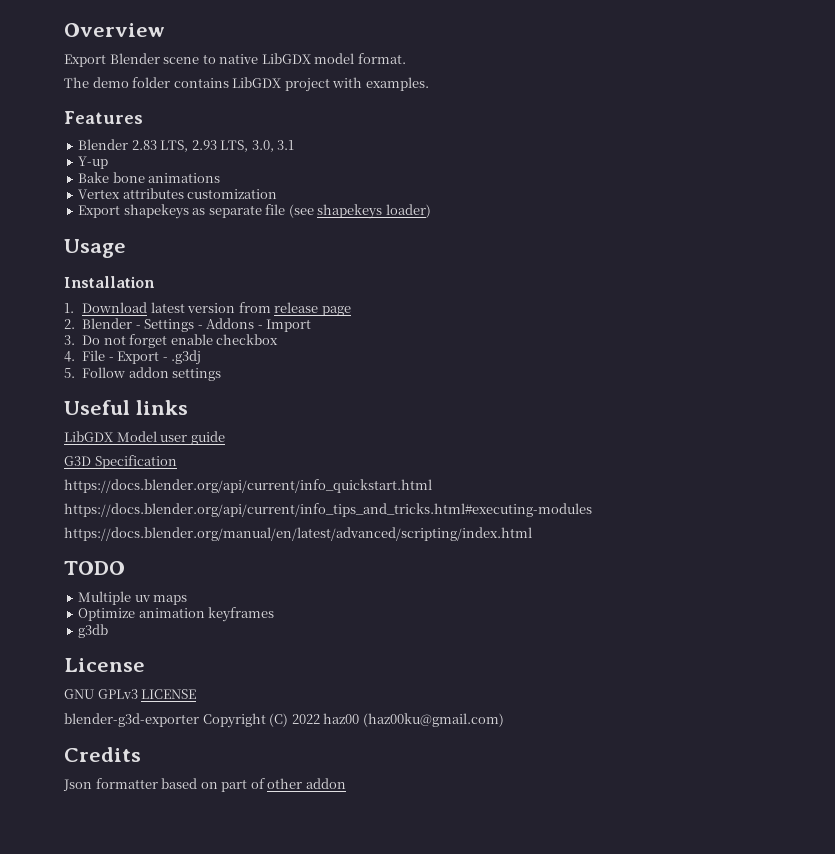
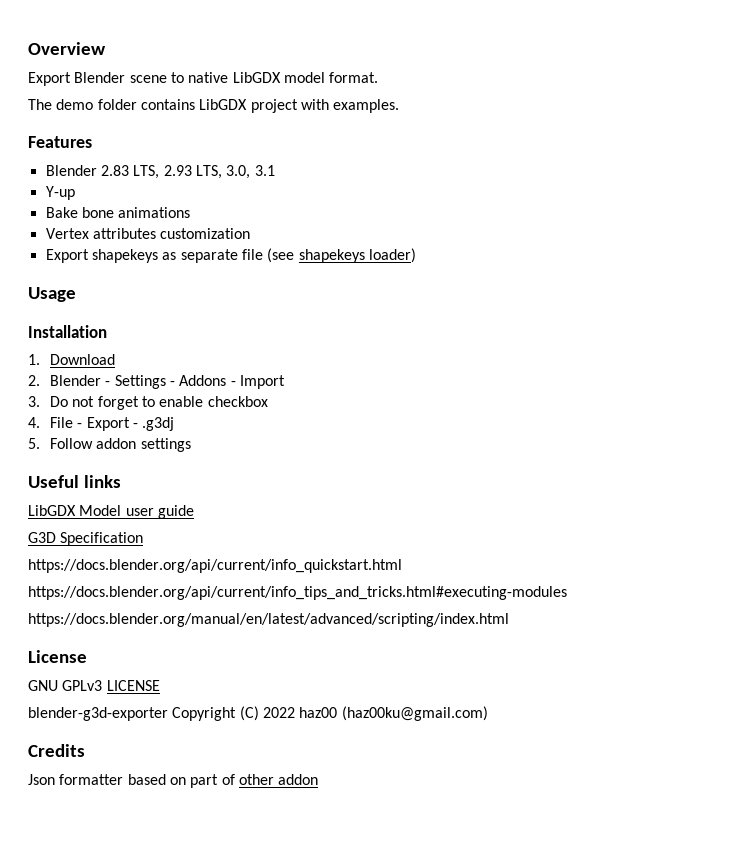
- 1. Download latest version from release page
+ 1. Download
- 3. Do not forget enable checkbox
+ 3. Do not forget to enable checkbox
- TODO
- Multiple uv maps
- Optimize animation keyframes
- g3db

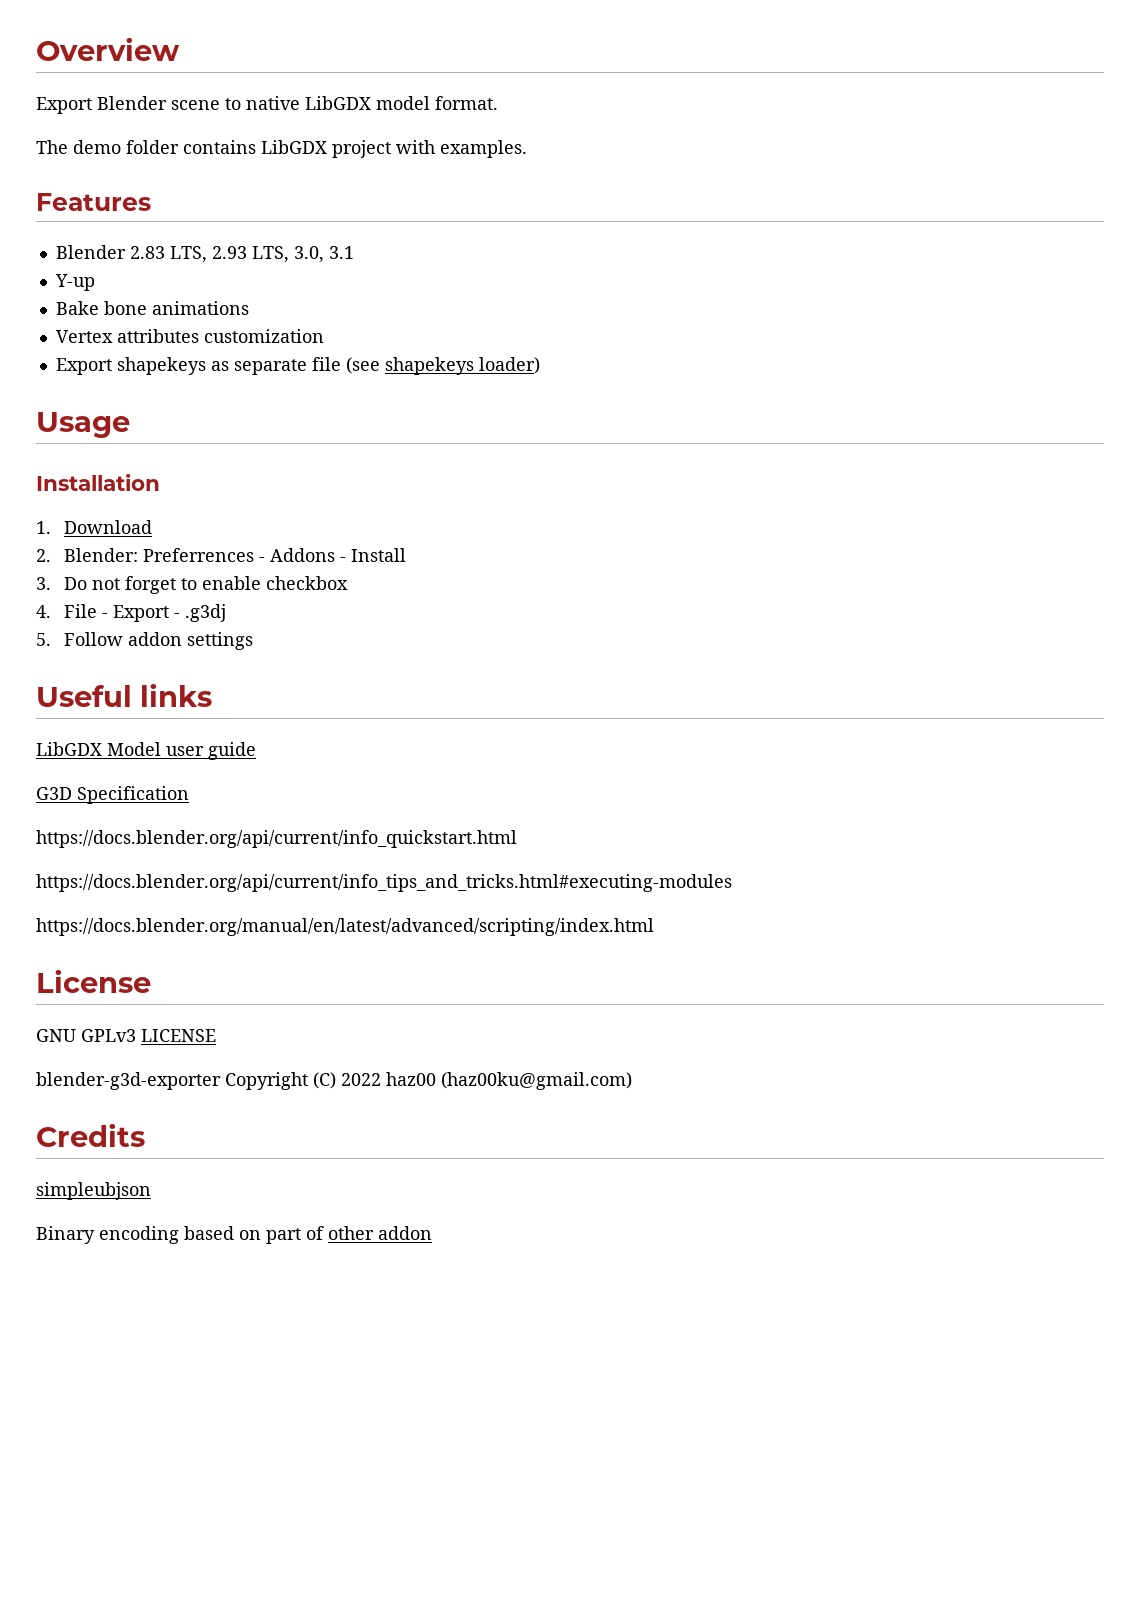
- 2. Blender - Settings - Addons - Import
+ 2. Blender: Preferrences - Addons - Install
- Json formatter based on part of other addon
+ simpleubjson
+ Binary encoding based on part of other addon

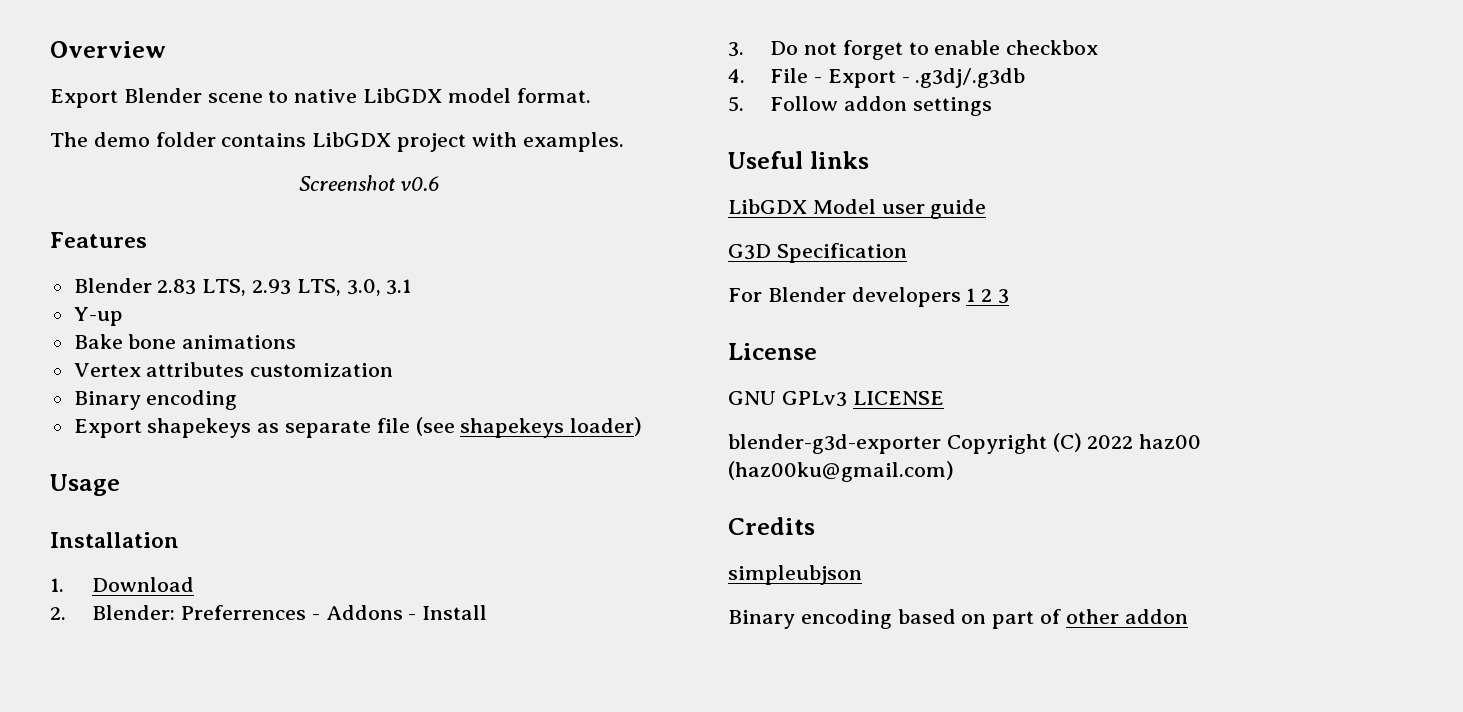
+ Screenshot v0.6
  Vertex attributes customization
+ Binary encoding
- 4. File - Export - .g3dj
+ 4. File - Export - .g3dj/.g3db
- https://docs.blender.org/api/current/info_quickstart.html
- https://docs.blender.org/api/current/info_tips_and_tricks.html#executing-modules
- https://docs.blender.org/manual/en/latest/advanced/scripting/index.html
+ For Blender developers 1 2 3

